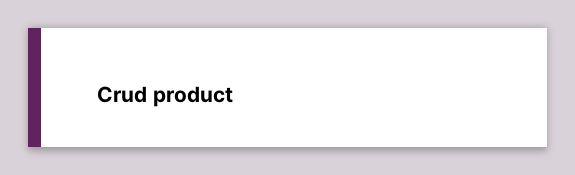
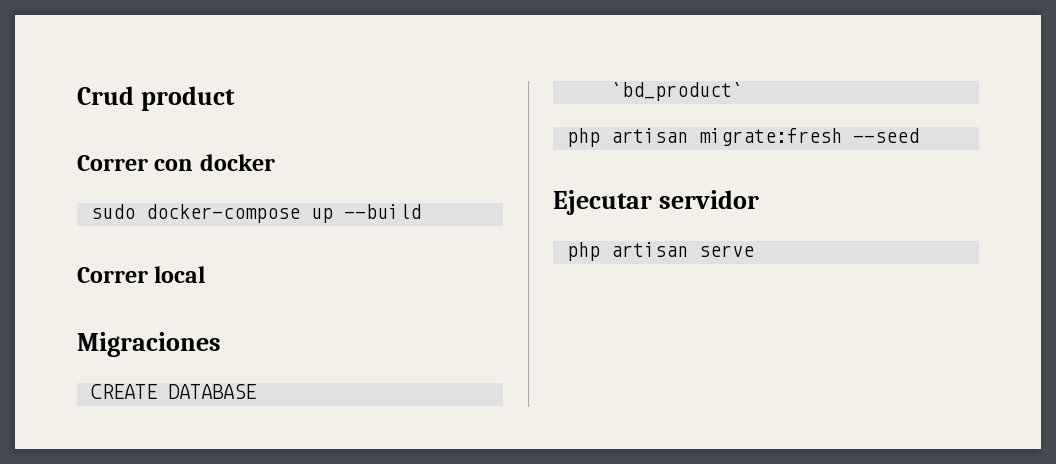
+ Correr con docker
+ sudo docker-compose up --build
+ Correr local
+ Migraciones
+ CREATE DATABASE
+ `bd_product`
+ php artisan migrate:fresh --seed
+ Ejecutar servidor
+ php artisan serve

